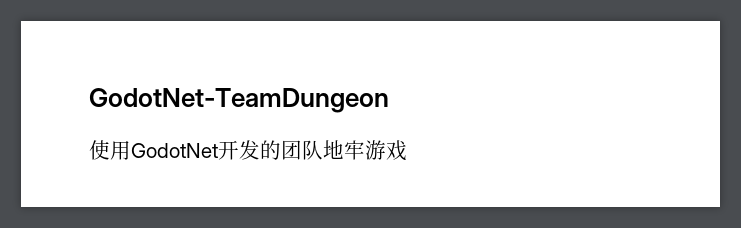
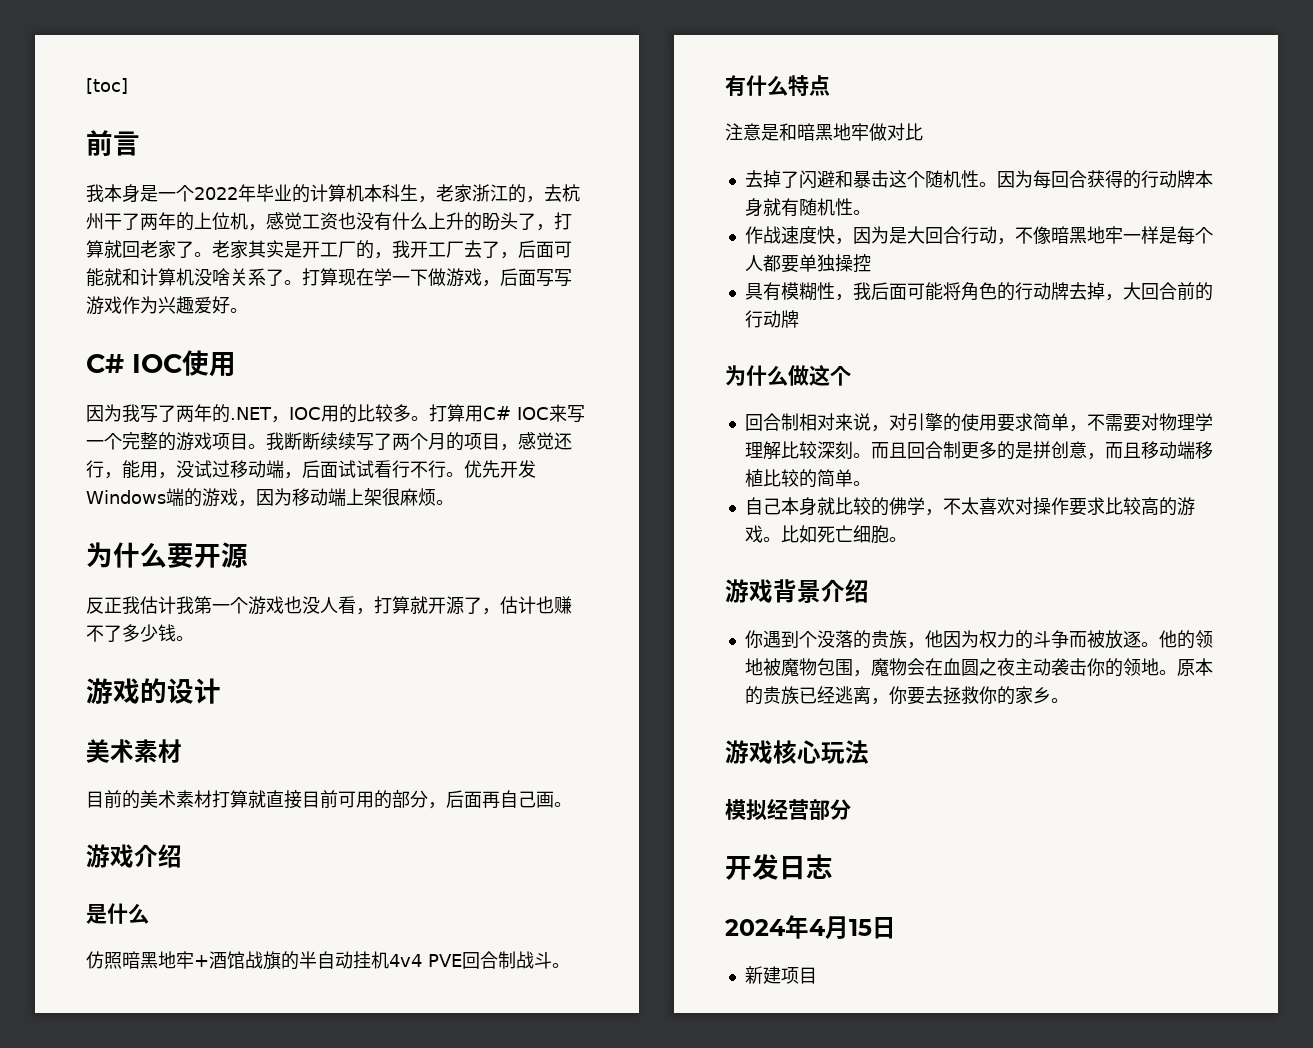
- GodotNet-TeamDungeon
- 使用GodotNet开发的团队地牢游戏
+ [toc]
+ 前言
+ 我本身是一个2022年毕业的计算机本科生，老家浙江的，去杭州干了两年的上位机，感觉工资也没有什么上升的盼头了，打算就回老家了。老家其实是开工厂的，我开工厂去了，后面可能就和计算机没啥关系了。打算现在学一下做游戏，后面写写游戏作为兴趣爱好。
+ C# IOC使用
+ 因为我写了两年的.NET，IOC用的比较多。打算用C# IOC来写一个完整的游戏项目。我断断续续写了两个月的项目，感觉还行，能用，没试过移动端，后面试试看行不行。优先开发Windows端的游戏，因为移动端上架很麻烦。
+ 为什么要开源
+ 反正我估计我第一个游戏也没人看，打算就开源了，估计也赚不了多少钱。
+ 游戏的设计
+ 美术素材
+ 目前的美术素材打算就直接目前可用的部分，后面再自己画。
+ 游戏介绍
+ 是什么
+ 仿照暗黑地牢+酒馆战旗的半自动挂机4v4 PVE回合制战斗。
+ 有什么特点
+ 注意是和暗黑地牢做对比
+ 去掉了闪避和暴击这个随机性。因为每回合获得的行动牌本身就有随机性。
+ 作战速度快，因为是大回合行动，不像暗黑地牢一样是每个人都要单独操控
+ 具有模糊性，我后面可能将角色的行动牌去掉，大回合前的行动牌
+ 为什么做这个
+ 回合制相对来说，对引擎的使用要求简单，不需要对物理学理解比较深刻。而且回合制更多的是拼创意，而且移动端移植比较的简单。
+ 自己本身就比较的佛学，不太喜欢对操作要求比较高的游戏。比如死亡细胞。
+ 游戏背景介绍
+ 你遇到个没落的贵族，他因为权力的斗争而被放逐。他的领地被魔物包围，魔物会在血圆之夜主动袭击你的领地。原本的贵族已经逃离，你要去拯救你的家乡。
+ 游戏核心玩法
+ 模拟经营部分
+ 开发日志
+ 2024年4月15日
+ 新建项目

